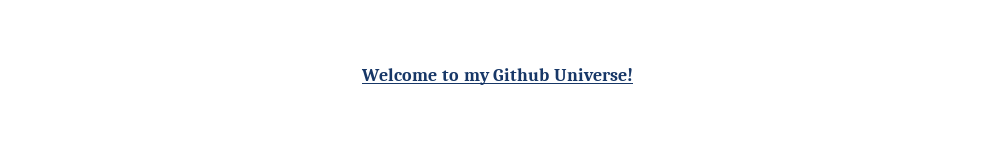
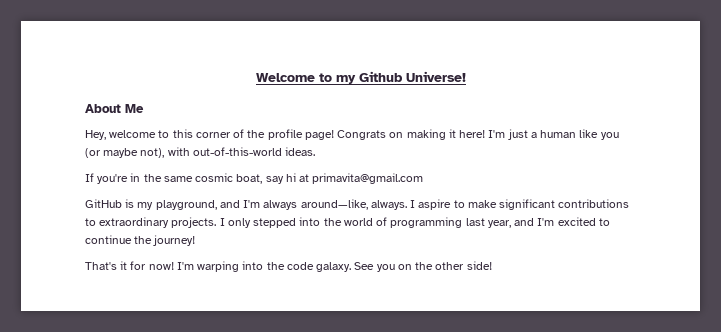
+ About Me
+ Hey, welcome to this corner of the profile page! Congrats on making it here! I'm just a human like you (or maybe not), with out-of-this-world ideas.
+ If you're in the same cosmic boat, say hi at primavita@gmail.com
+ GitHub is my playground, and I'm always around—like, always. I aspire to make significant contributions to extraordinary projects. I only stepped into the world of programming last year, and I'm excited to continue the journey!
+ That's it for now! I'm warping into the code galaxy. See you on the other side!

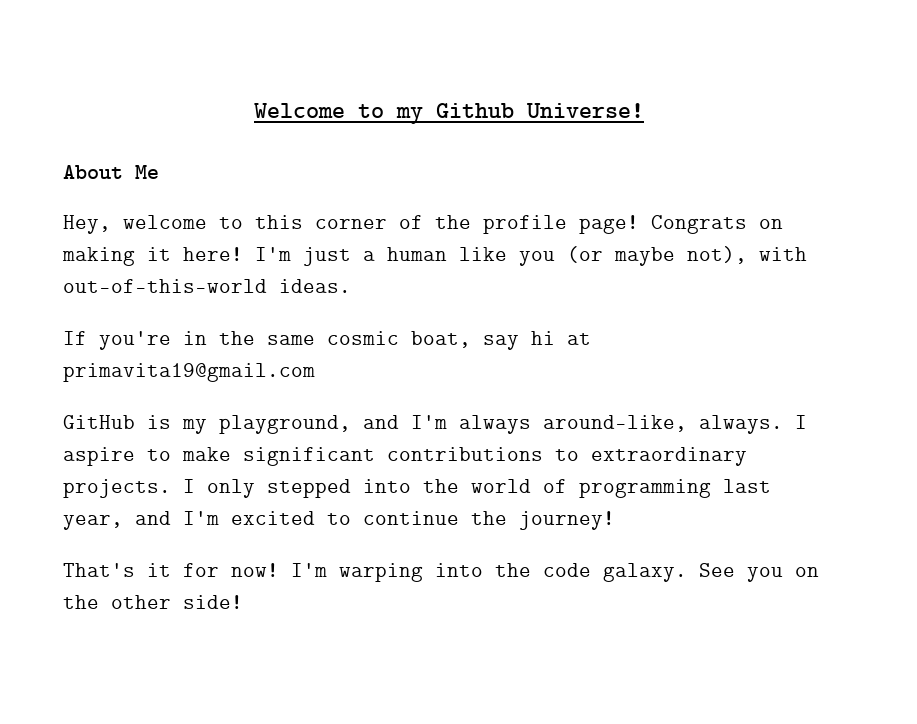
- If you're in the same cosmic boat, say hi at primavita@gmail.com
+ If you're in the same cosmic boat, say hi at primavita19@gmail.com

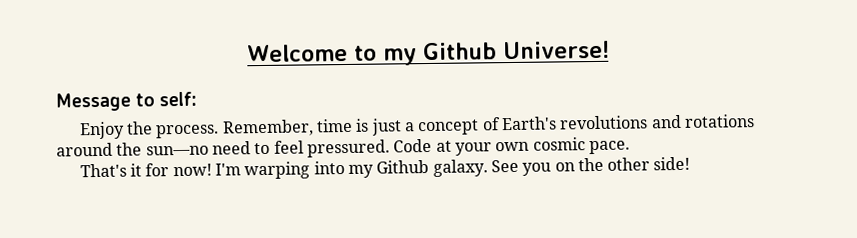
- About Me
- Hey, welcome to this corner of the profile page! Congrats on making it here! I'm just a human like you (or maybe not), with out-of-this-world ideas.
- If you're in the same cosmic boat, say hi at primavita19@gmail.com
- GitHub is my playground, and I'm always around—like, always. I aspire to make significant contributions to extraordinary projects. I only stepped into the world of programming last year, and I'm excited to continue the journey!
+ Message to self:
+ Enjoy the process. Remember, time is just a concept of Earth's revolutions and rotations around the sun—no need to feel pressured. Code at your own cosmic pace.
- I'm warping into the code galaxy.
+ I'm warping into my Github galaxy.

